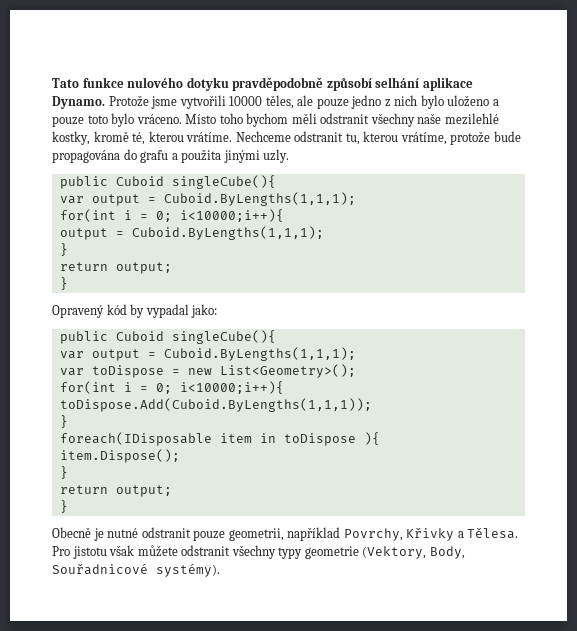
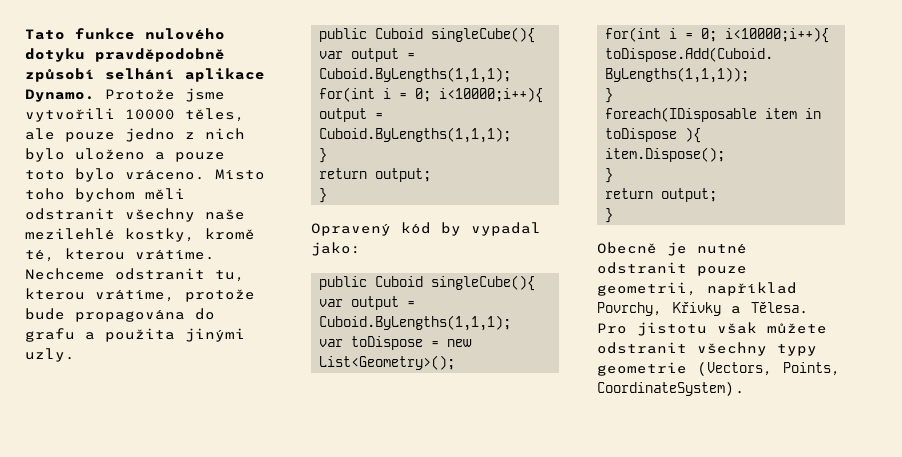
- Pro jistotu však můžete odstranit všechny typy geometrie (Vektory, Body, Souřadnicové systémy).
+ Pro jistotu však můžete odstranit všechny typy geometrie (Vectors, Points, CoordinateSystem).

